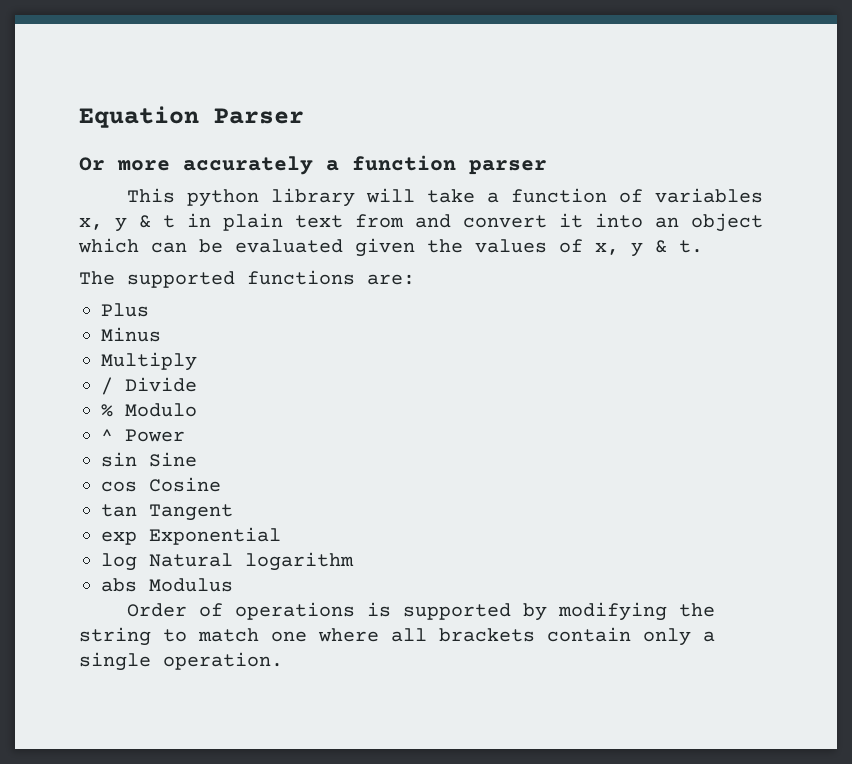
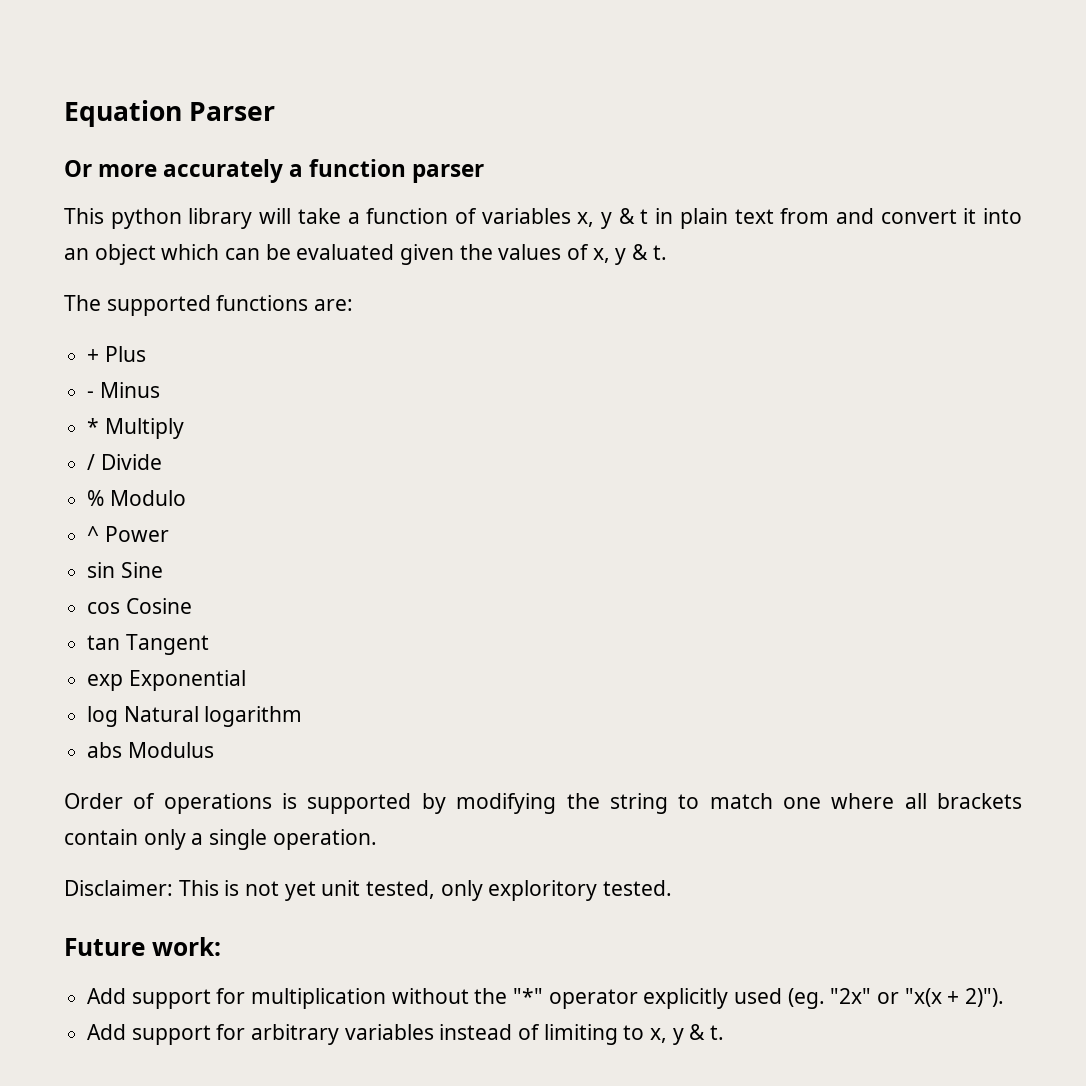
- Plus
+ + Plus
- Minus
+ - Minus
- Multiply
+ * Multiply
+ Disclaimer: This is not yet unit tested, only exploritory tested.
+ Future work:
+ Add support for multiplication without the "*" operator explicitly used (eg. "2x" or "x(x + 2)").
+ Add support for arbitrary variables instead of limiting to x, y & t.

